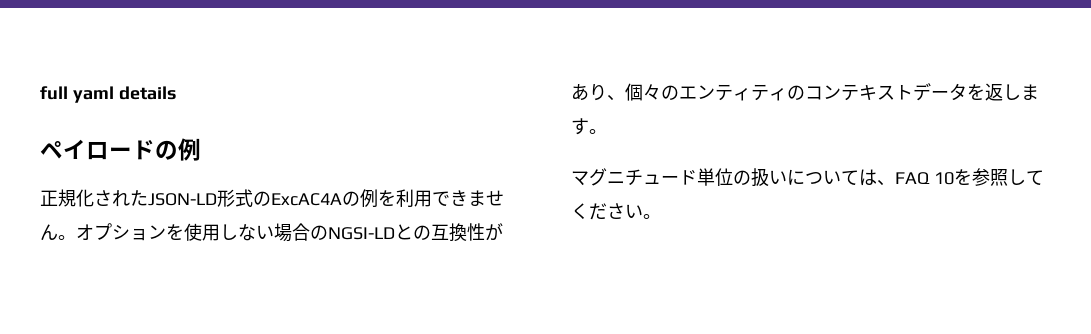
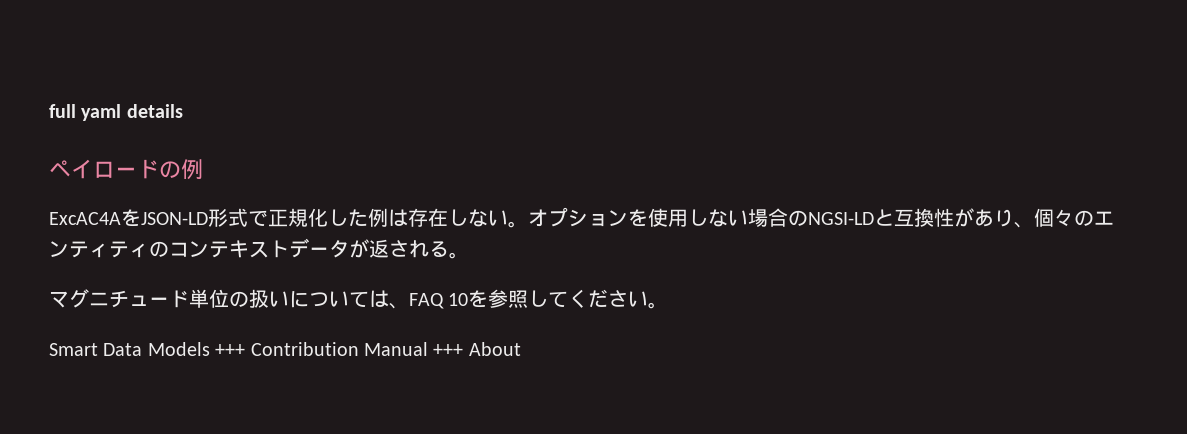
- 正規化されたJSON-LD形式のExcAC4Aの例を利用できません。
+ ExcAC4AをJSON-LD形式で正規化した例は存在しない。
- オプションを使用しない場合のNGSI-LDとの互換性があり、個々のエンティティのコンテキストデータを返します。
+ オプションを使用しない場合のNGSI-LDと互換性があり、個々のエンティティのコンテキストデータが返される。
+ Smart Data Models +++ Contribution Manual +++ About

